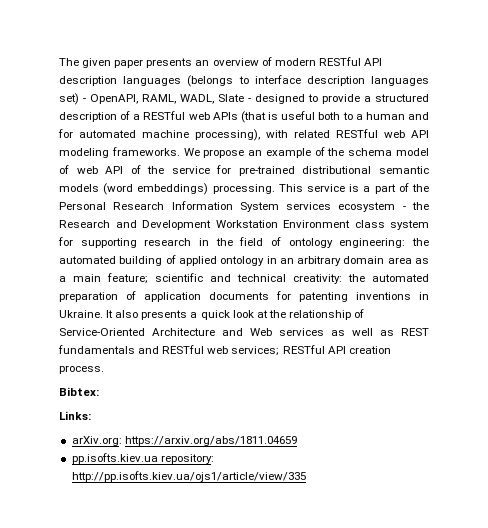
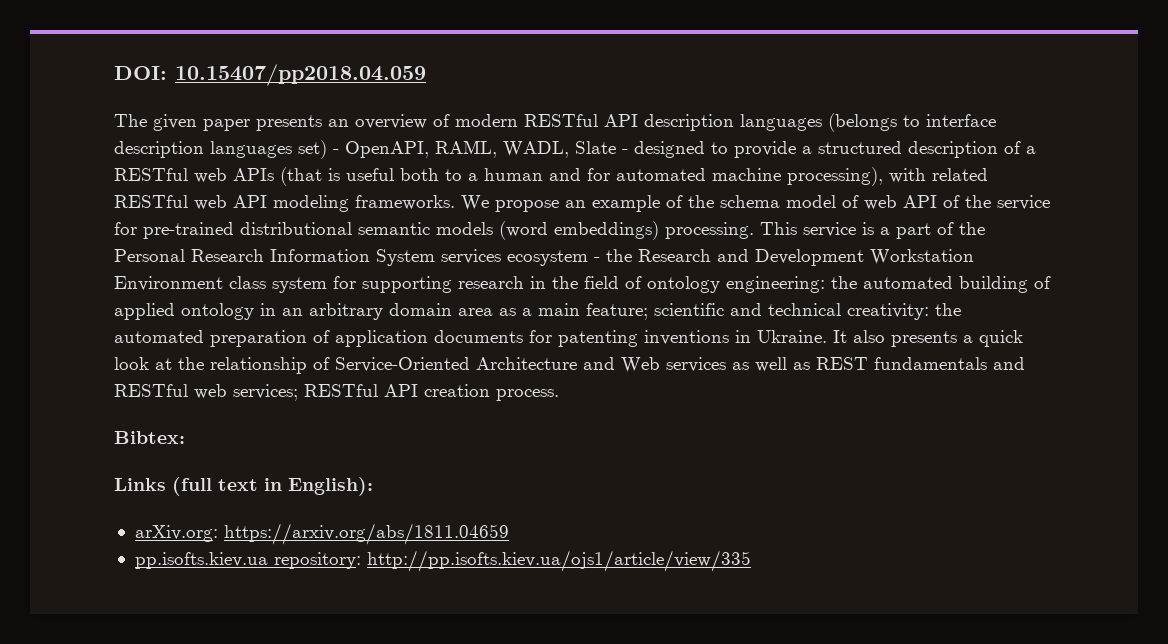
+ DOI: 10.15407/pp2018.04.059
- Links:
+ Links (full text in English):

